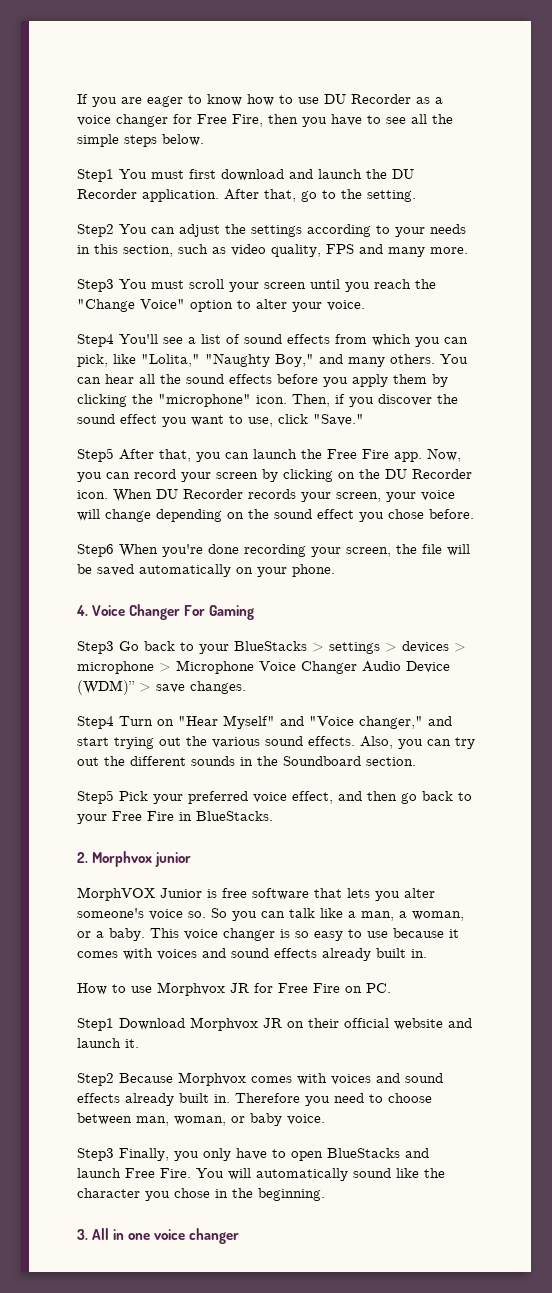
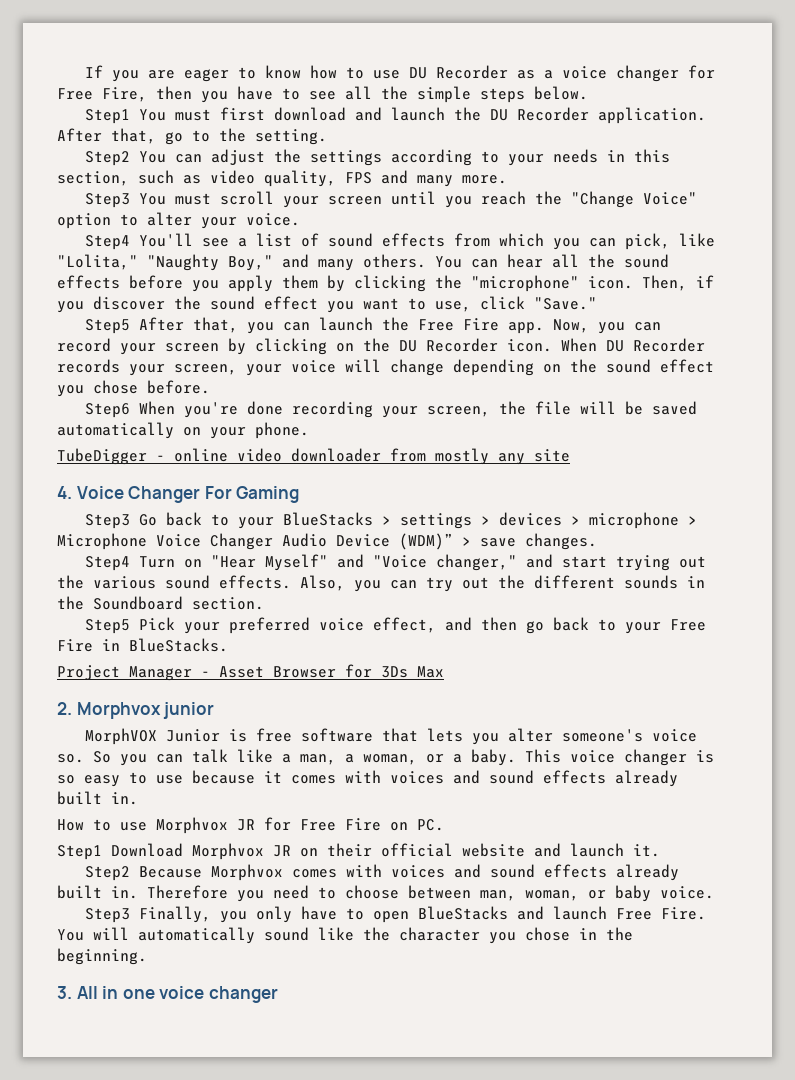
+ TubeDigger - online video downloader from mostly any site
+ Project Manager - Asset Browser for 3Ds Max

